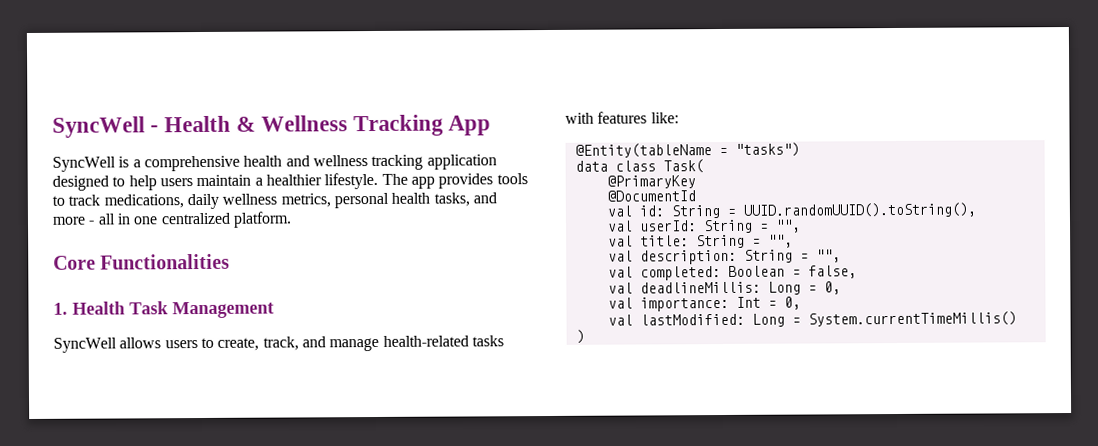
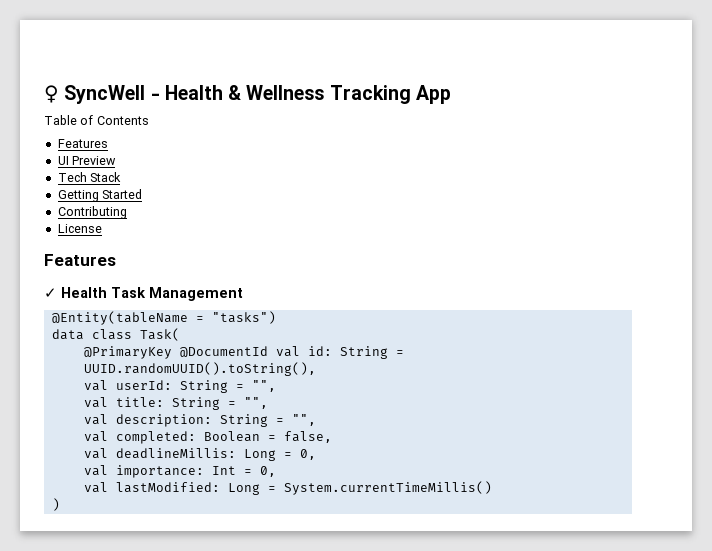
- SyncWell - Health & Wellness Tracking App
+ ♀ SyncWell - Health & Wellness Tracking App
- SyncWell is a comprehensive health and wellness tracking application designed to help users maintain a healthier lifestyle. The app provides tools to track medications, daily wellness metrics, personal health tasks, and more - all in one centralized platform.
- Core Functionalities
- 1. Health Task Management
- SyncWell allows users to create, track, and manage health-related tasks with features like:
+ Table of Contents
+ Features
+ UI Preview
+ Tech Stack
+ Getting Started
+ Contributing
+ License
+ Features
+ ✓ Health Task Management
- @PrimaryKey
- @DocumentId
- val id: String = UUID.randomUUID().toString(),
+ @PrimaryKey @DocumentId val id: String = UUID.randomUUID().toString(),

